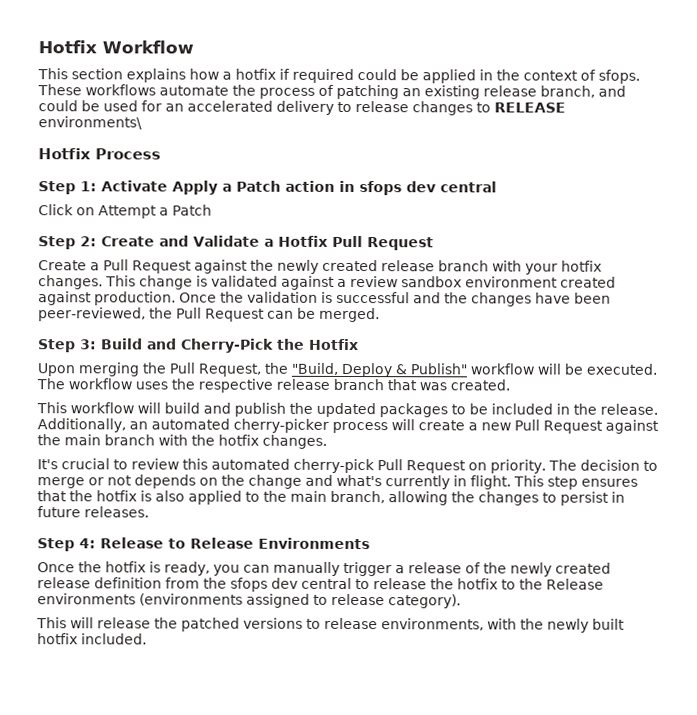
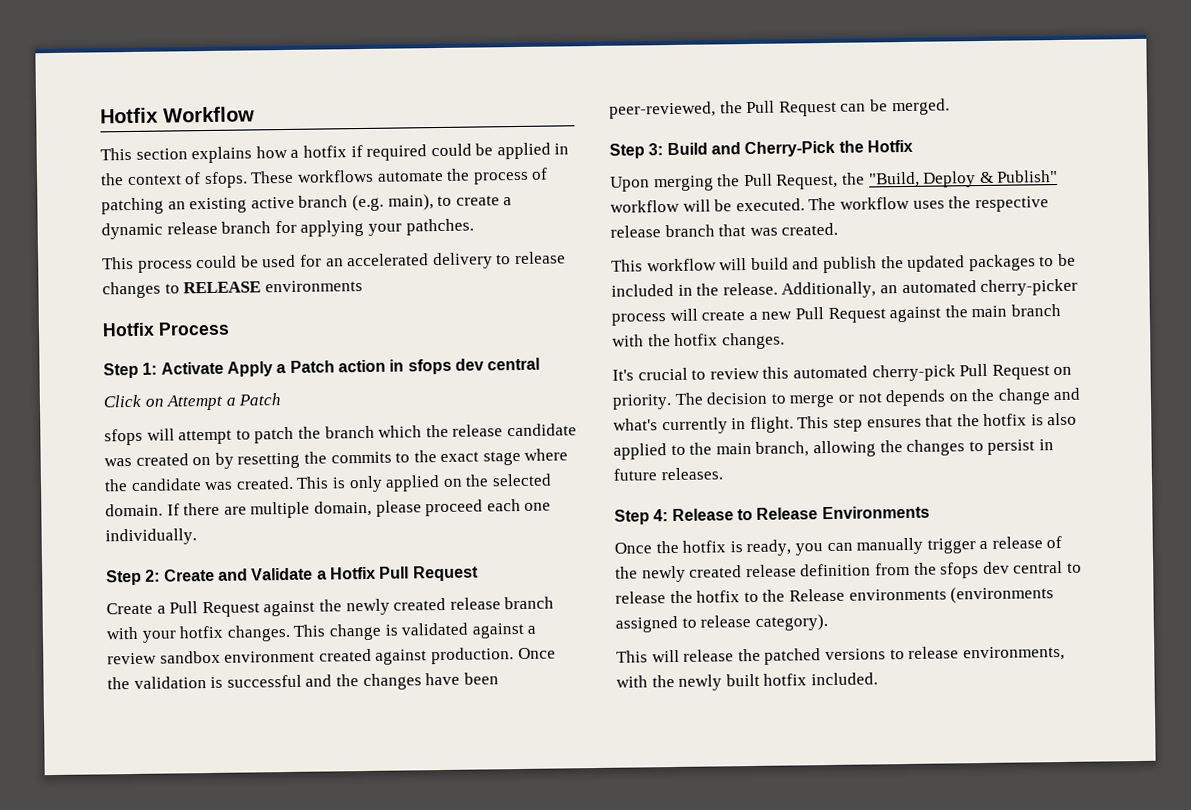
- These workflows automate the process of patching an existing release branch, and could be used for an accelerated delivery to release changes to RELEASE environments\
+ These workflows automate the process of patching an existing active branch (e.g. main), to create a dynamic release branch for applying your pathches.
+ This process could be used for an accelerated delivery to release changes to RELEASE environments
+ sfops will attempt to patch the branch which the release candidate was created on by resetting the commits to the exact stage where the candidate was created. This is only applied on the selected domain. If there are multiple domain, please proceed each one individually.

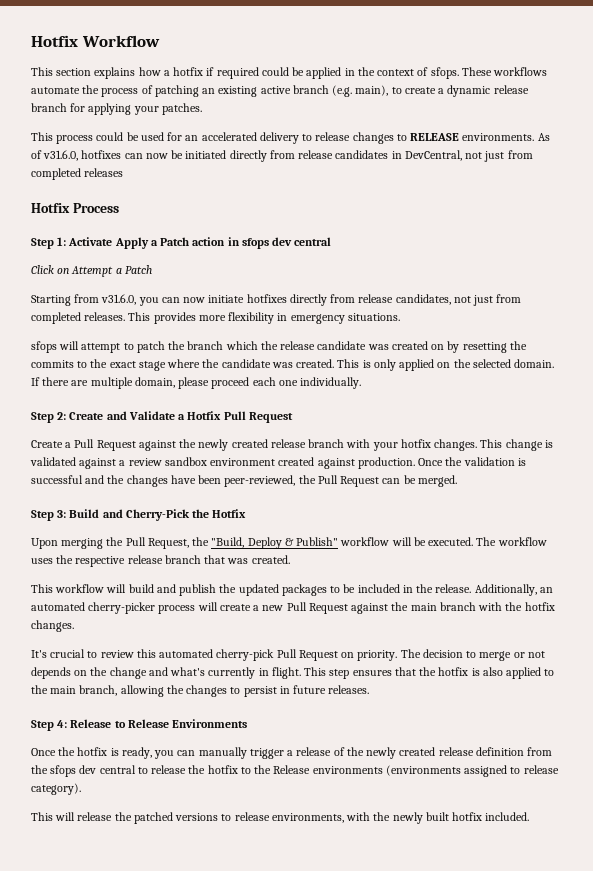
- These workflows automate the process of patching an existing active branch (e.g. main), to create a dynamic release branch for applying your pathches.
+ These workflows automate the process of patching an existing active branch (e.g. main), to create a dynamic release branch for applying your patches.
- This process could be used for an accelerated delivery to release changes to RELEASE environments
+ This process could be used for an accelerated delivery to release changes to RELEASE environments. As of v31.6.0, hotfixes can now be initiated directly from release candidates in DevCentral, not just from completed releases
+ Starting from v31.6.0, you can now initiate hotfixes directly from release candidates, not just from completed releases. This provides more flexibility in emergency situations.

